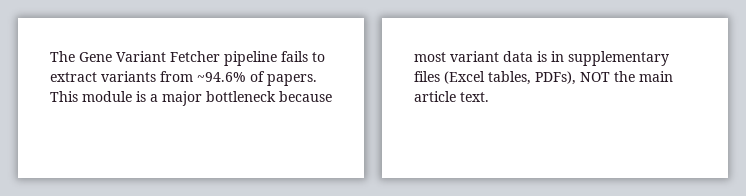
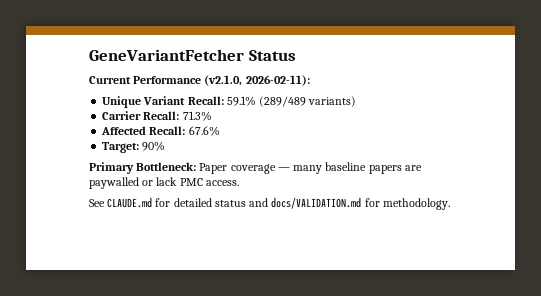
- The Gene Variant Fetcher pipeline fails to extract variants from ~94.6% of papers. This module is a major bottleneck because most variant data is in supplementary files (Excel tables, PDFs), NOT the main article text.
+ GeneVariantFetcher Status
+ Current Performance (v2.1.0, 2026-02-11):
+ Unique Variant Recall: 59.1% (289/489 variants)
+ Carrier Recall: 71.3%
+ Affected Recall: 67.6%
+ Target: 90%
+ Primary Bottleneck: Paper coverage — many baseline papers are paywalled or lack PMC access.
+ See CLAUDE.md for detailed status and docs/VALIDATION.md for methodology.

